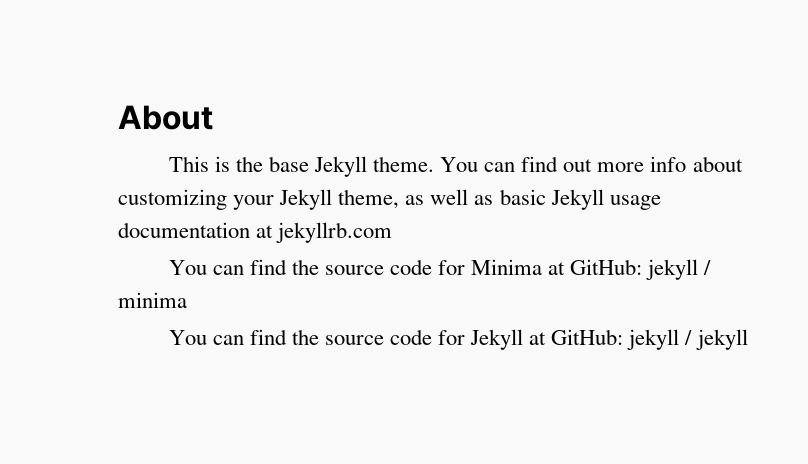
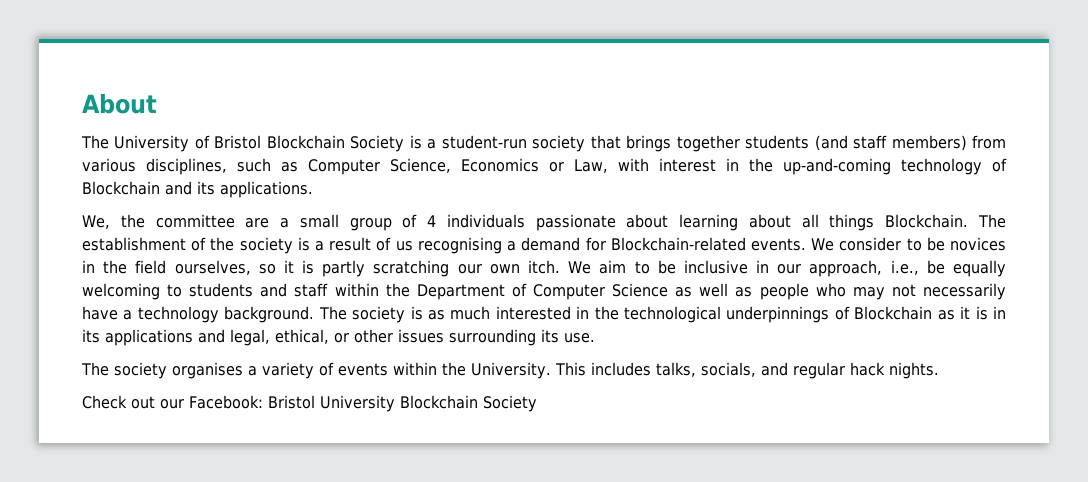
- This is the base Jekyll theme. You can find out more info about customizing your Jekyll theme, as well as basic Jekyll usage documentation at jekyllrb.com
- You can find the source code for Minima at GitHub: jekyll / minima
- You can find the source code for Jekyll at GitHub: jekyll / jekyll
+ The University of Bristol Blockchain Society is a student-run society that brings together students (and staff members) from various disciplines, such as Computer Science, Economics or Law, with interest in the up-and-coming technology of Blockchain and its applications.
+ We, the committee are a small group of 4 individuals passionate about learning about all things Blockchain. The establishment of the society is a result of us recognising a demand for Blockchain-related events. We consider to be novices in the field ourselves, so it is partly scratching our own itch. We aim to be inclusive in our approach, i.e., be equally welcoming to students and staff within the Department of Computer Science as well as people who may not necessarily have a technology background. The society is as much interested in the technological underpinnings of Blockchain as it is in its applications and legal, ethical, or other issues surrounding its use.
+ The society organises a variety of events within the University. This includes talks, socials, and regular hack nights.
+ Check out our Facebook: Bristol University Blockchain Society

